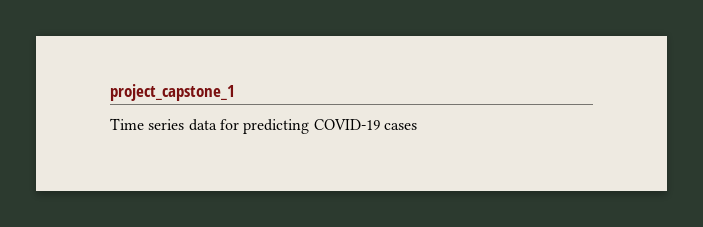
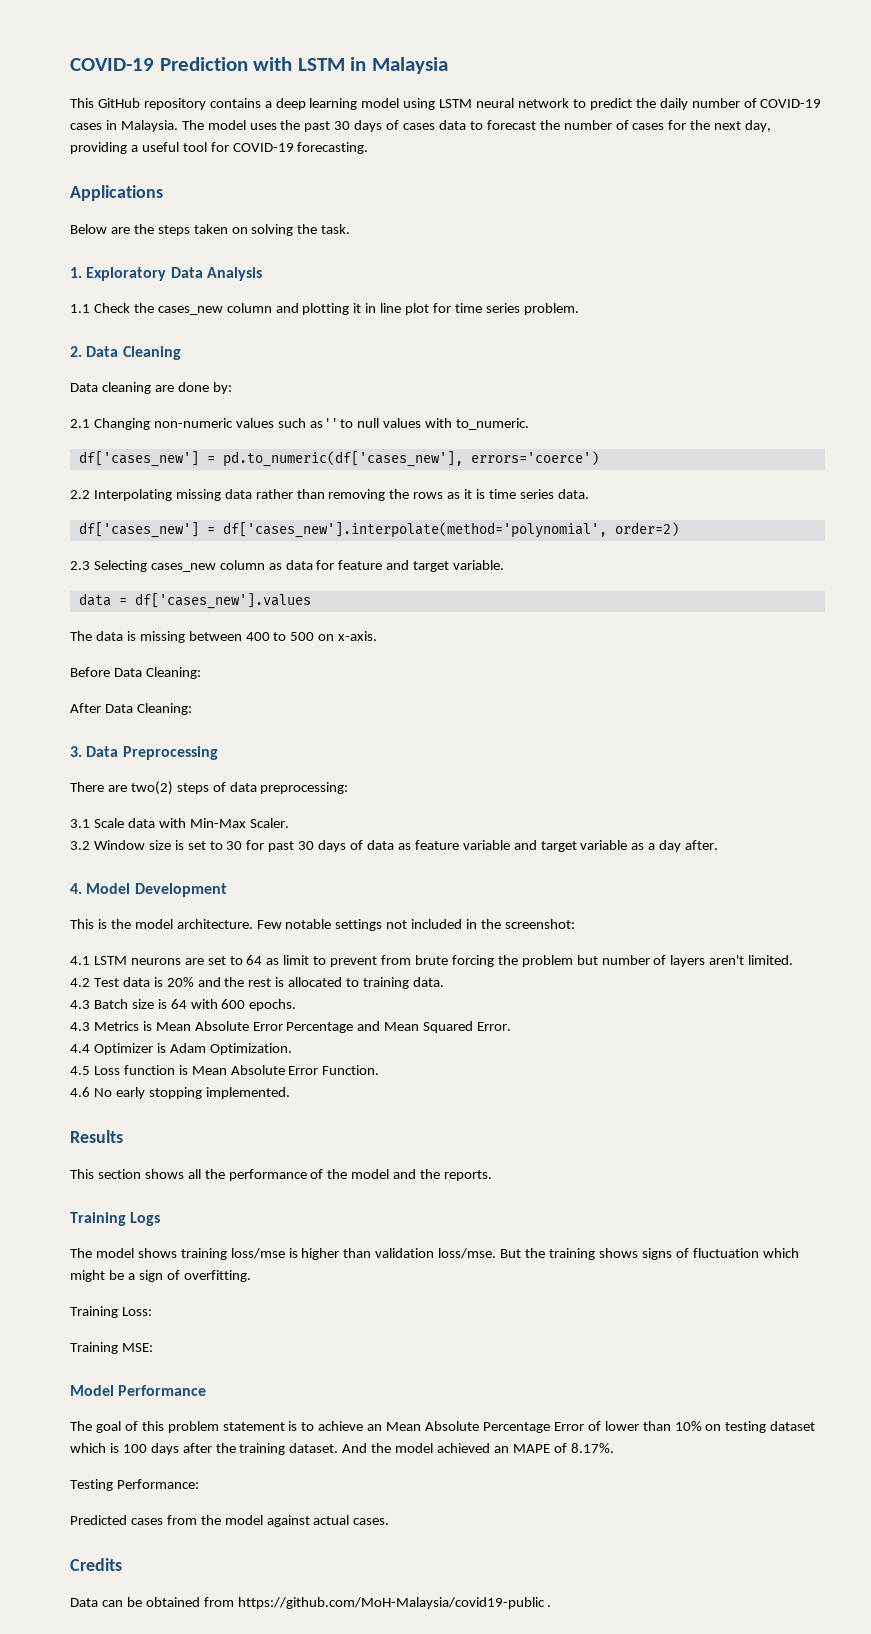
- project_capstone_1
- Time series data for predicting COVID-19 cases
+ COVID-19 Prediction with LSTM in Malaysia
+ This GitHub repository contains a deep learning model using LSTM neural network to predict the daily number of COVID-19 cases in Malaysia. The model uses the past 30 days of cases data to forecast the number of cases for the next day, providing a useful tool for COVID-19 forecasting.
+ Applications
+ Below are the steps taken on solving the task.
+ 1. Exploratory Data Analysis
+ 1.1 Check the cases_new column and plotting it in line plot for time series problem.
+ 2. Data Cleaning
+ Data cleaning are done by:
+ 2.1 Changing non-numeric values such as ' ' to null values with to_numeric.
+ df['cases_new'] = pd.to_numeric(df['cases_new'], errors='coerce')
+ 2.2 Interpolating missing data rather than removing the rows as it is time series data.
+ df['cases_new'] = df['cases_new'].interpolate(method='polynomial', order=2)
+ 2.3 Selecting cases_new column as data for feature and target variable.
+ data = df['cases_new'].values
+ The data is missing between 400 to 500 on x-axis.
+ Before Data Cleaning:
+ After Data Cleaning:
+ 3. Data Preprocessing
+ There are two(2) steps of data preprocessing:
+ 3.1 Scale data with Min-Max Scaler.
+ 3.2 Window size is set to 30 for past 30 days of data as feature variable and target variable as a day after.
+ 4. Model Development
+ This is the model architecture. Few notable settings not included in the screenshot:
+ 4.1 LSTM neurons are set to 64 as limit to prevent from brute forcing the problem but number of layers aren't limited.
+ 4.2 Test data is 20% and the rest is allocated to training data.
+ 4.3 Batch size is 64 with 600 epochs.
+ 4.3 Metrics is Mean Absolute Error Percentage and Mean Squared Error.
+ 4.4 Optimizer is Adam Optimization.
+ 4.5 Loss function is Mean Absolute Error Function.
+ 4.6 No early stopping implemented.
+ Results
+ This section shows all the performance of the model and the reports.
+ Training Logs
+ The model shows training loss/mse is higher than validation loss/mse. But the training shows signs of fluctuation which might be a sign of overfitting.
+ Training Loss:
+ Training MSE:
+ Model Performance
+ The goal of this problem statement is to achieve an Mean Absolute Percentage Error of lower than 10% on testing dataset which is 100 days after the training dataset. And the model achieved an MAPE of 8.17%.
+ Testing Performance:
+ Predicted cases from the model against actual cases.
+ Credits
+ Data can be obtained from https://github.com/MoH-Malaysia/covid19-public .

